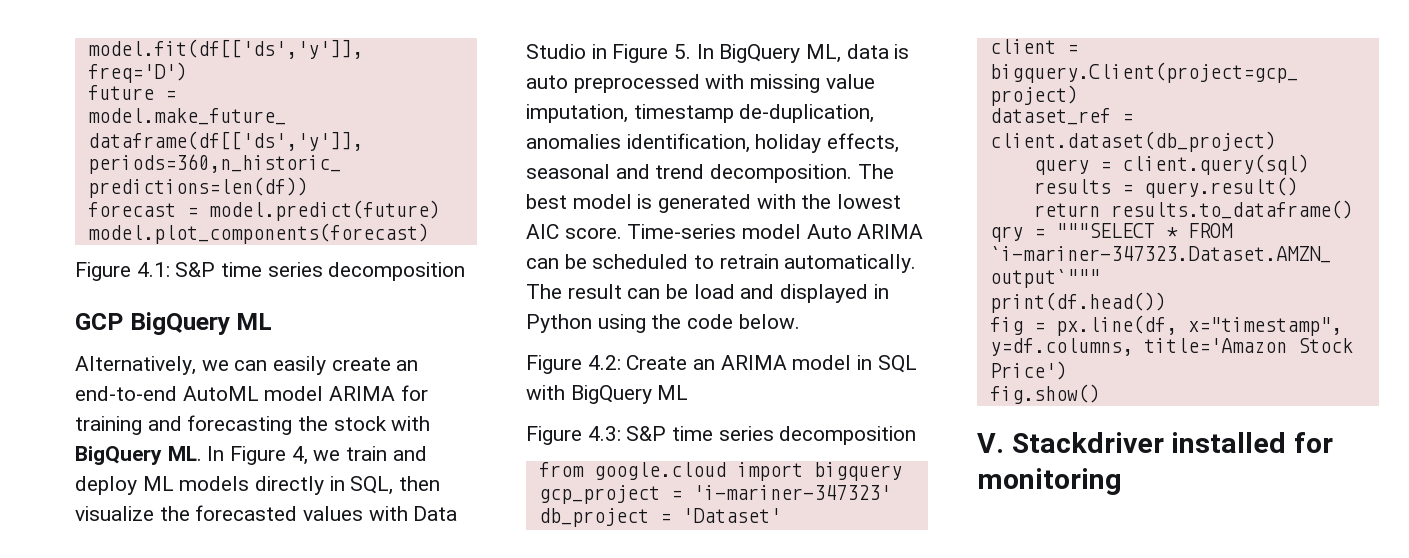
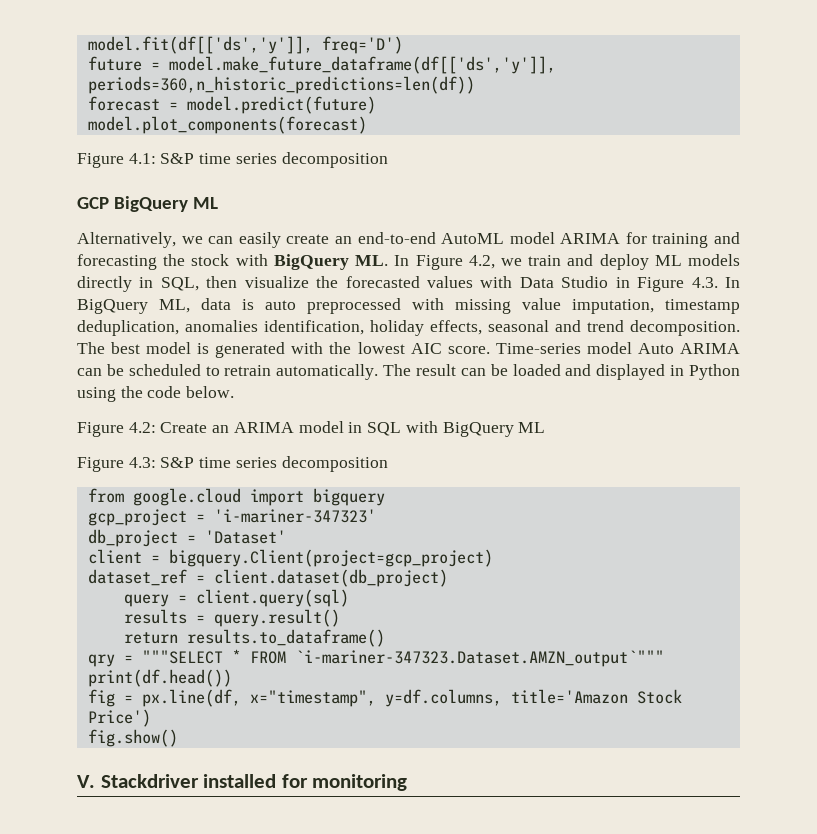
- Alternatively, we can easily create an end-to-end AutoML model ARIMA for training and forecasting the stock with BigQuery ML. In Figure 4, we train and deploy ML models directly in SQL, then visualize the forecasted values with Data Studio in Figure 5. In BigQuery ML, data is auto preprocessed with missing value imputation, timestamp de-duplication, anomalies identification, holiday effects, seasonal and trend decomposition.
+ Alternatively, we can easily create an end-to-end AutoML model ARIMA for training and forecasting the stock with BigQuery ML. In Figure 4.2, we train and deploy ML models directly in SQL, then visualize the forecasted values with Data Studio in Figure 4.3. In BigQuery ML, data is auto preprocessed with missing value imputation, timestamp deduplication, anomalies identification, holiday effects, seasonal and trend decomposition.
- The result can be load and displayed in Python using the code below.
+ The result can be loaded and displayed in Python using the code below.

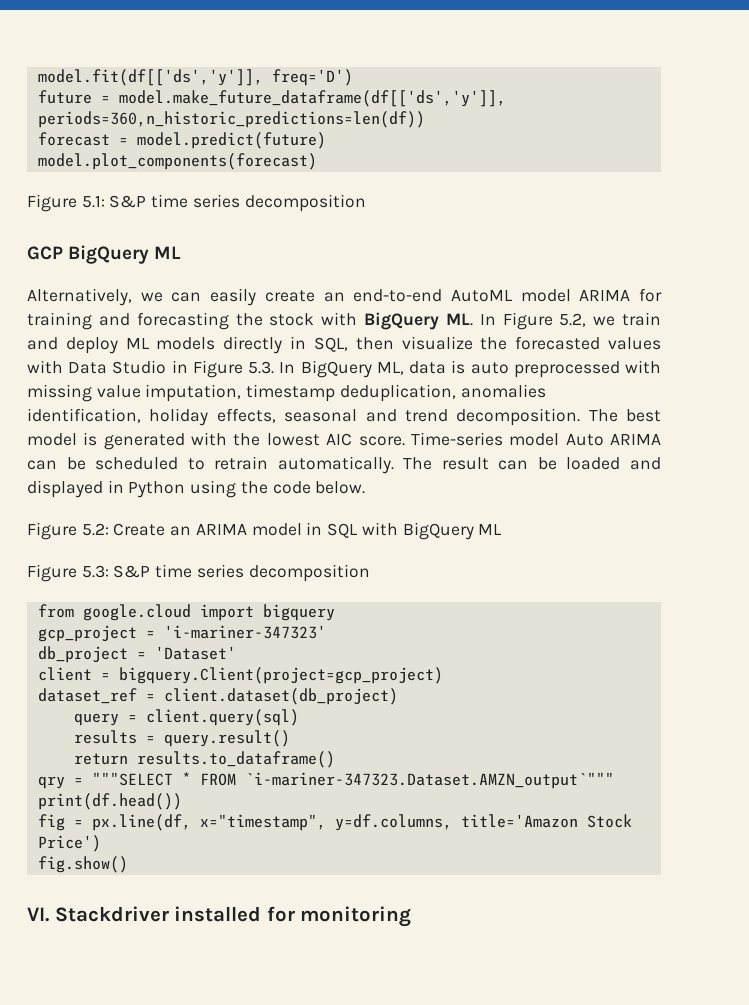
- Figure 4.1: S&P time series decomposition
+ Figure 5.1: S&P time series decomposition
- Alternatively, we can easily create an end-to-end AutoML model ARIMA for training and forecasting the stock with BigQuery ML. In Figure 4.2, we train and deploy ML models directly in SQL, then visualize the forecasted values with Data Studio in Figure 4.3. In BigQuery ML, data is auto preprocessed with missing value imputation, timestamp deduplication, anomalies identification, holiday effects, seasonal and trend decomposition.
+ Alternatively, we can easily create an end-to-end AutoML model ARIMA for training and forecasting the stock with BigQuery ML. In Figure 5.2, we train and deploy ML models directly in SQL, then visualize the forecasted values with Data Studio in Figure 5.3. In BigQuery ML, data is auto preprocessed with missing value imputation, timestamp deduplication, anomalies identification, holiday effects, seasonal and trend decomposition.
- Figure 4.2: Create an ARIMA model in SQL with BigQuery ML
+ Figure 5.2: Create an ARIMA model in SQL with BigQuery ML
- Figure 4.3: S&P time series decomposition
+ Figure 5.3: S&P time series decomposition
- V. Stackdriver installed for monitoring
+ VI. Stackdriver installed for monitoring

